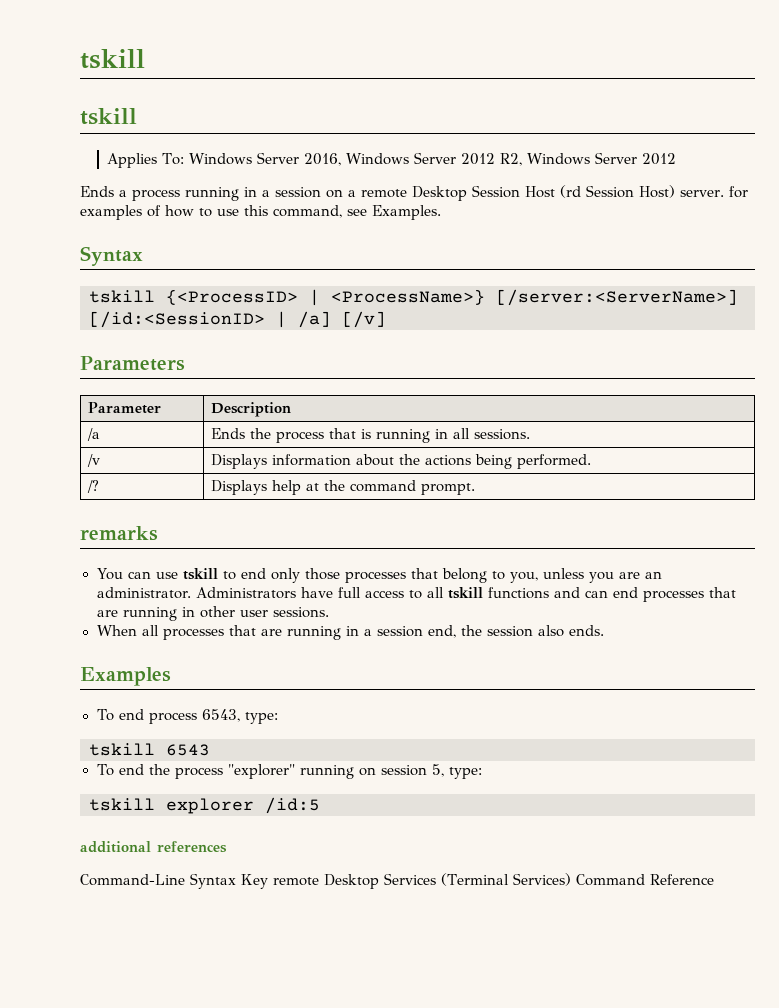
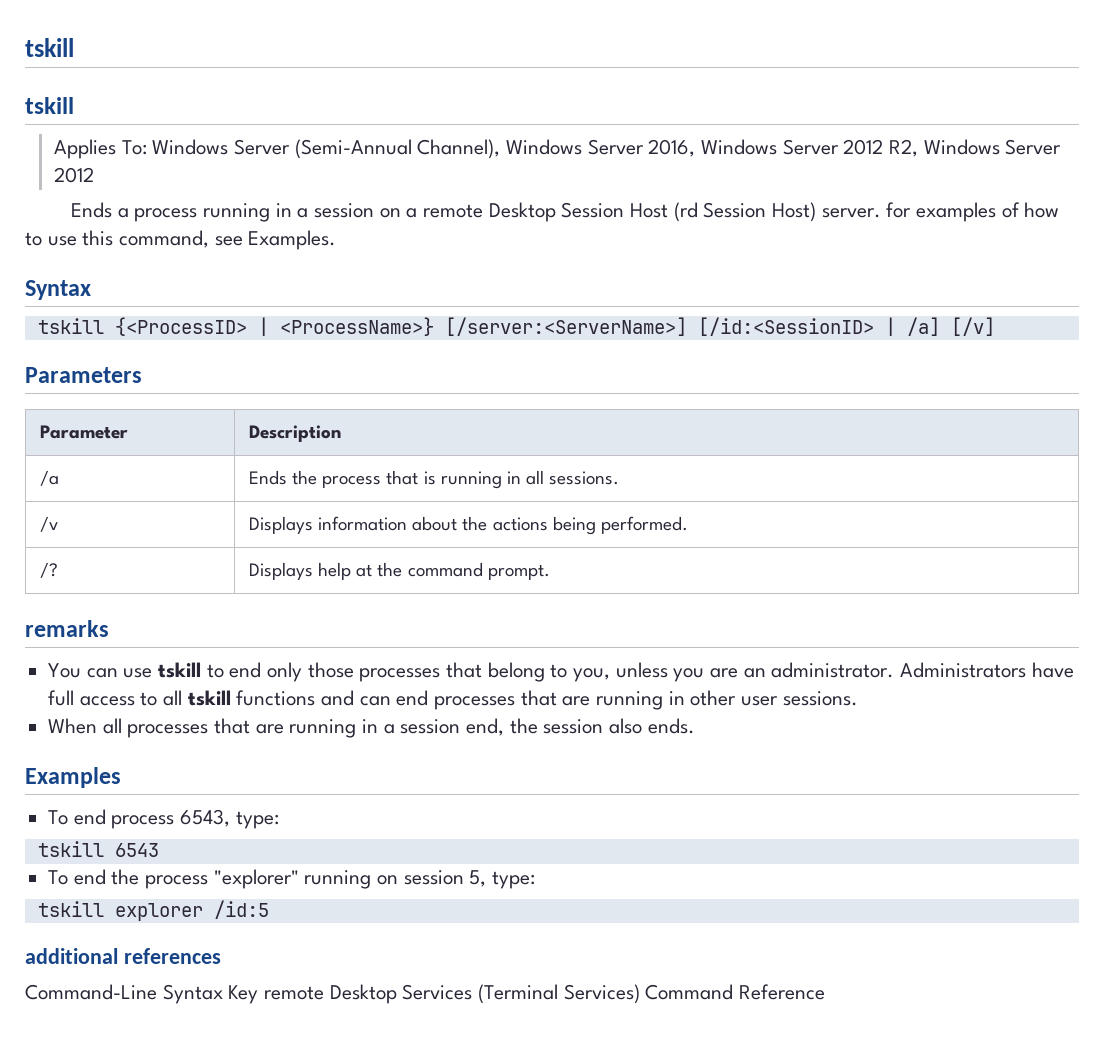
- Applies To: Windows Server 2016, Windows Server 2012 R2, Windows Server 2012
+ Applies To: Windows Server (Semi-Annual Channel), Windows Server 2016, Windows Server 2012 R2, Windows Server 2012

